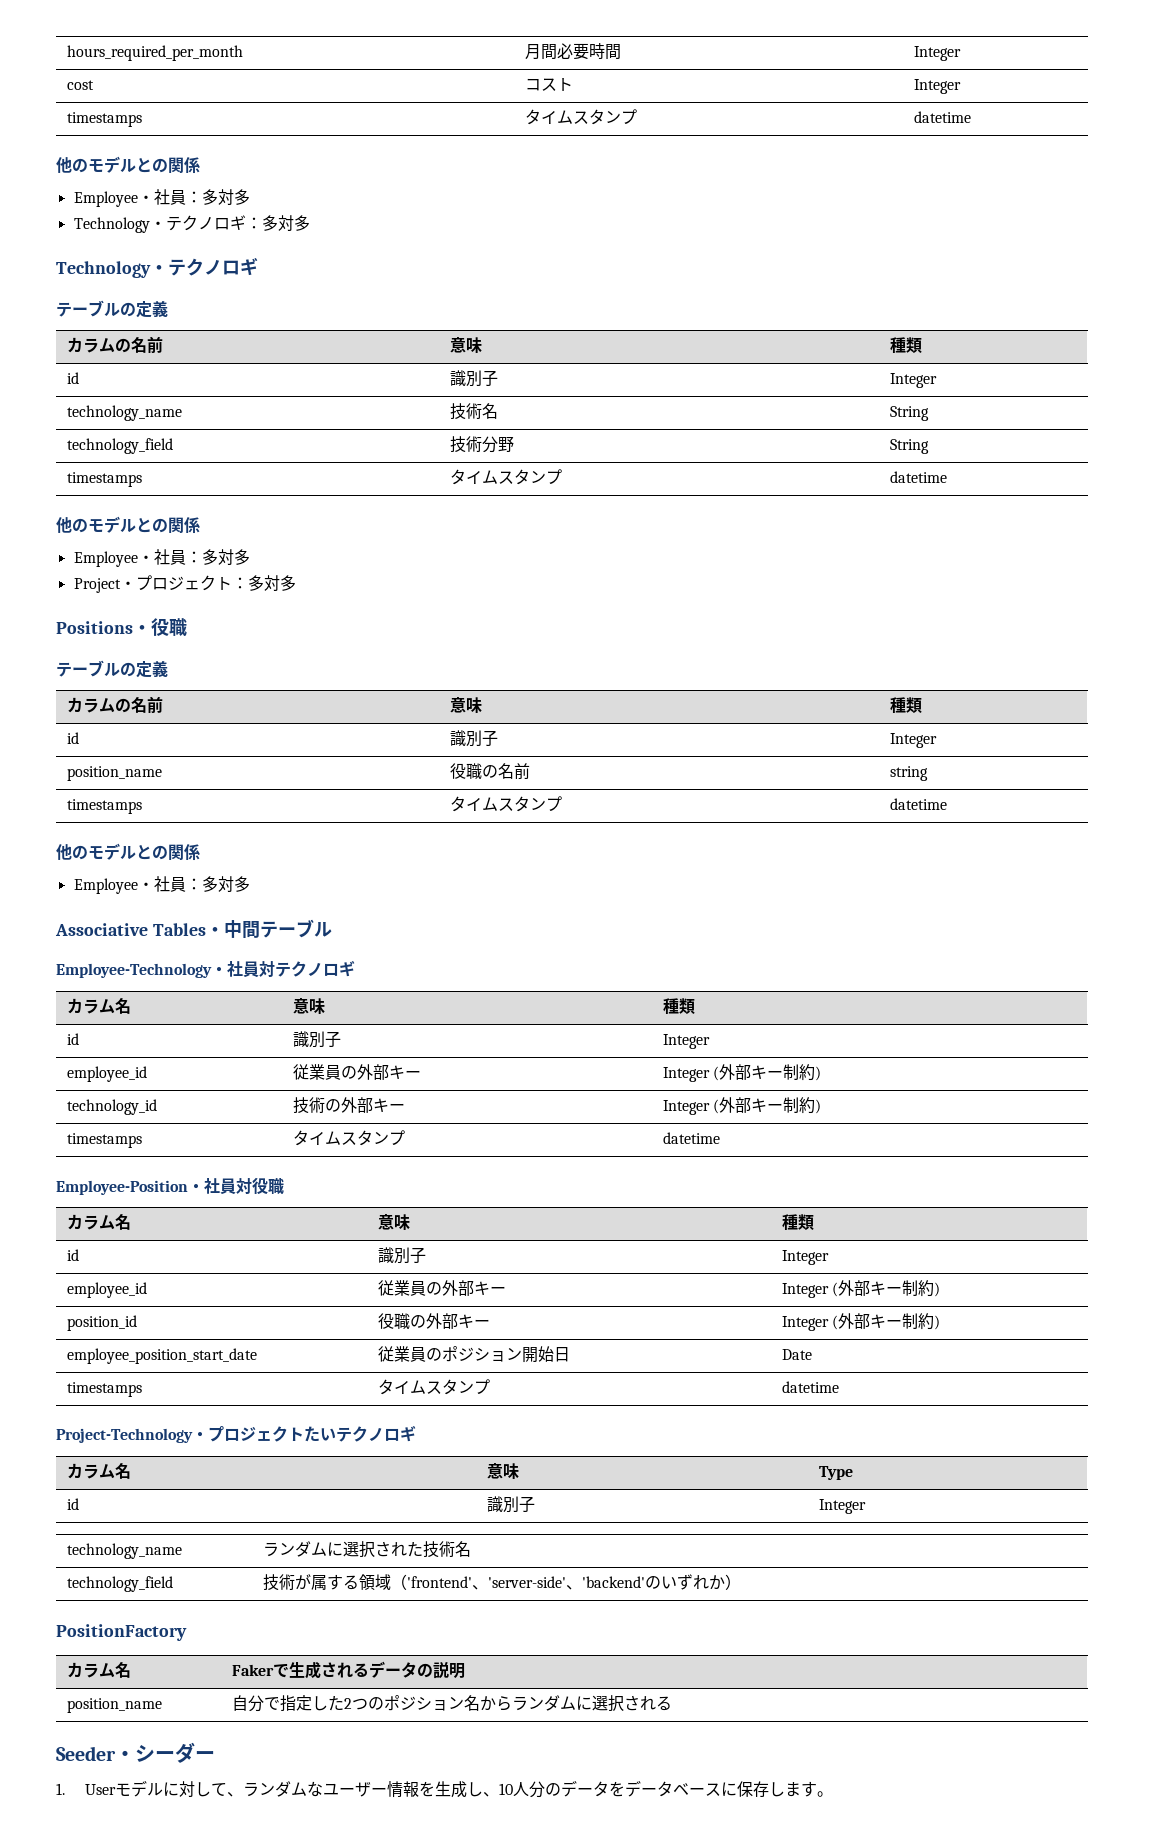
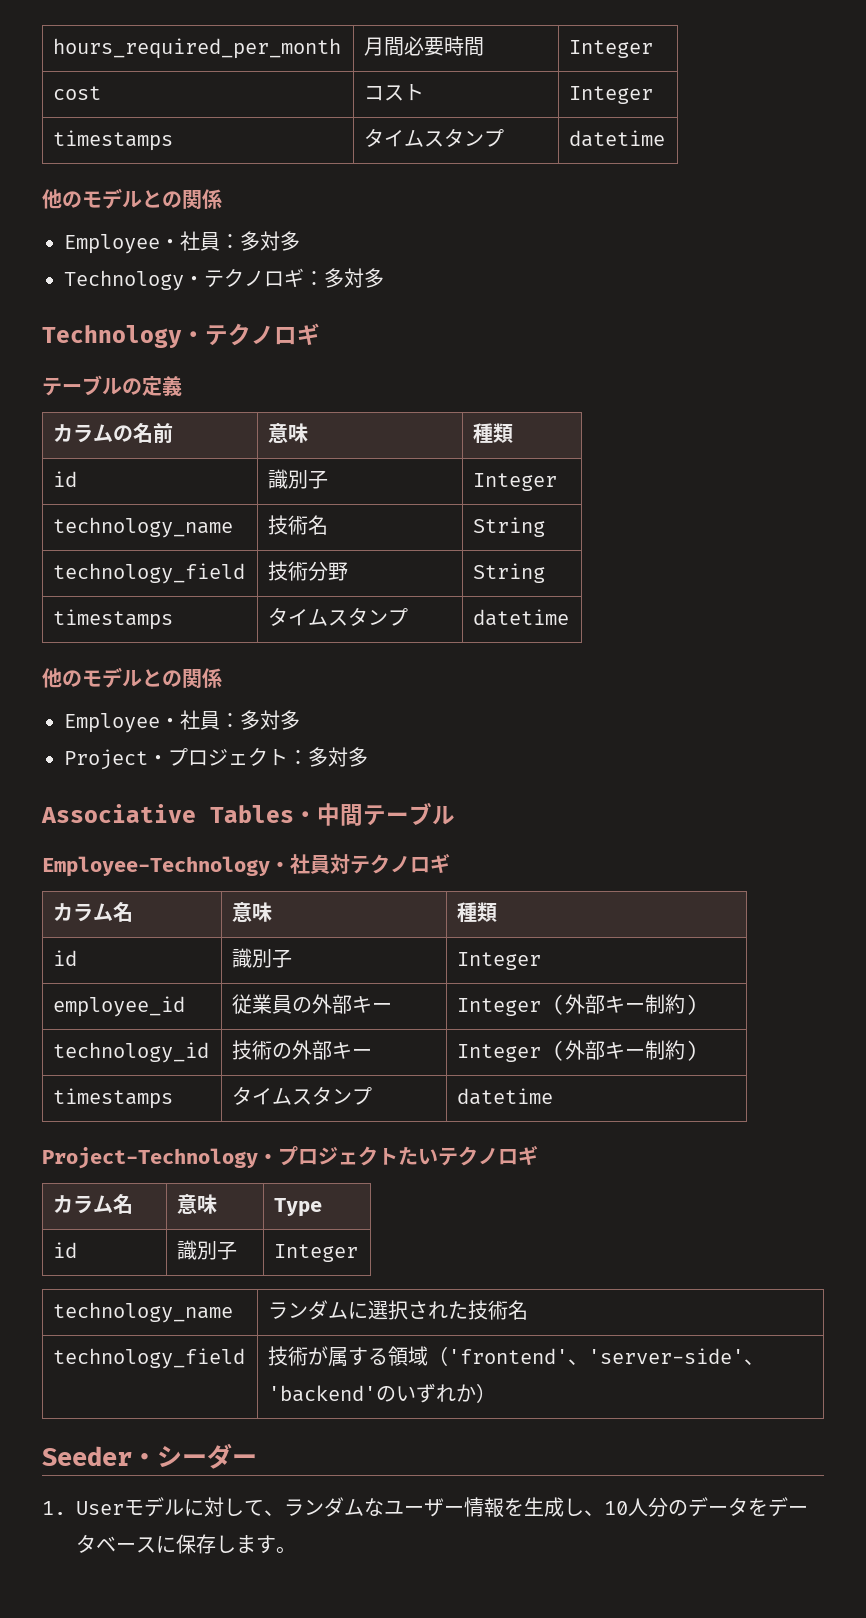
- Positions・役職
- テーブルの定義
- カラムの名前 | 意味 | 種類
- id | 識別子 | Integer
- position_name | 役職の名前 | string
- timestamps | タイムスタンプ | datetime
- 他のモデルとの関係
- Employee・社員：多対多
- Employee-Position・社員対役職
- カラム名 | 意味 | 種類
- id | 識別子 | Integer
- employee_id | 従業員の外部キー | Integer (外部キー制約)
- position_id | 役職の外部キー | Integer (外部キー制約)
- employee_position_start_date | 従業員のポジション開始日 | Date
- timestamps | タイムスタンプ | datetime
- PositionFactory
- カラム名 | Fakerで生成されるデータの説明
- position_name | 自分で指定した2つのポジション名からランダムに選択される

